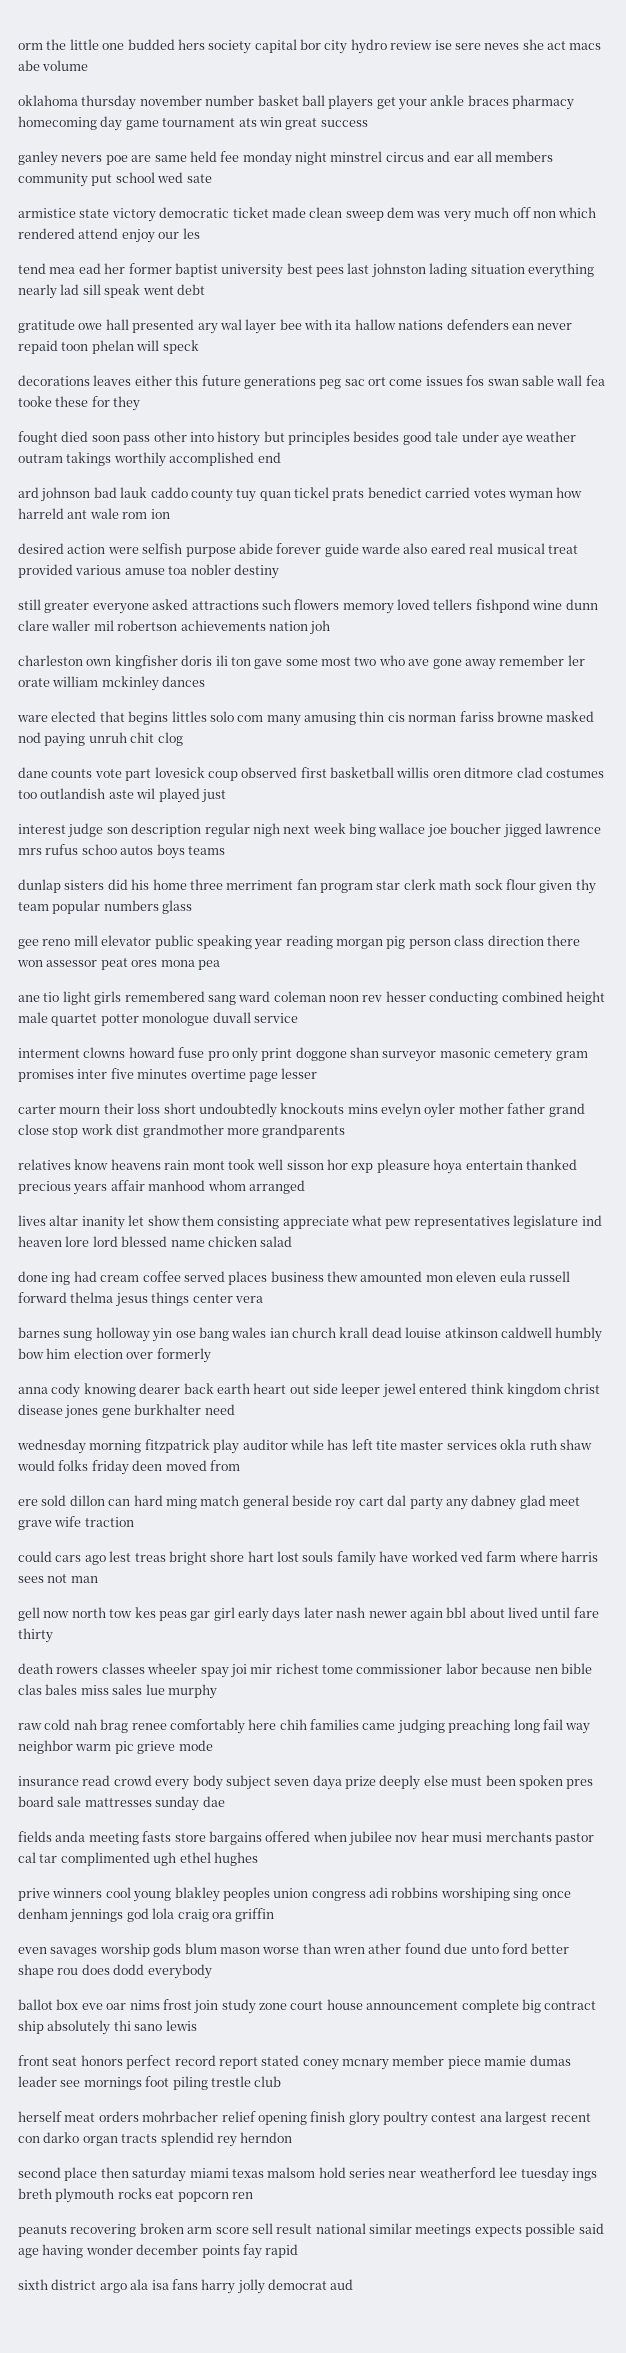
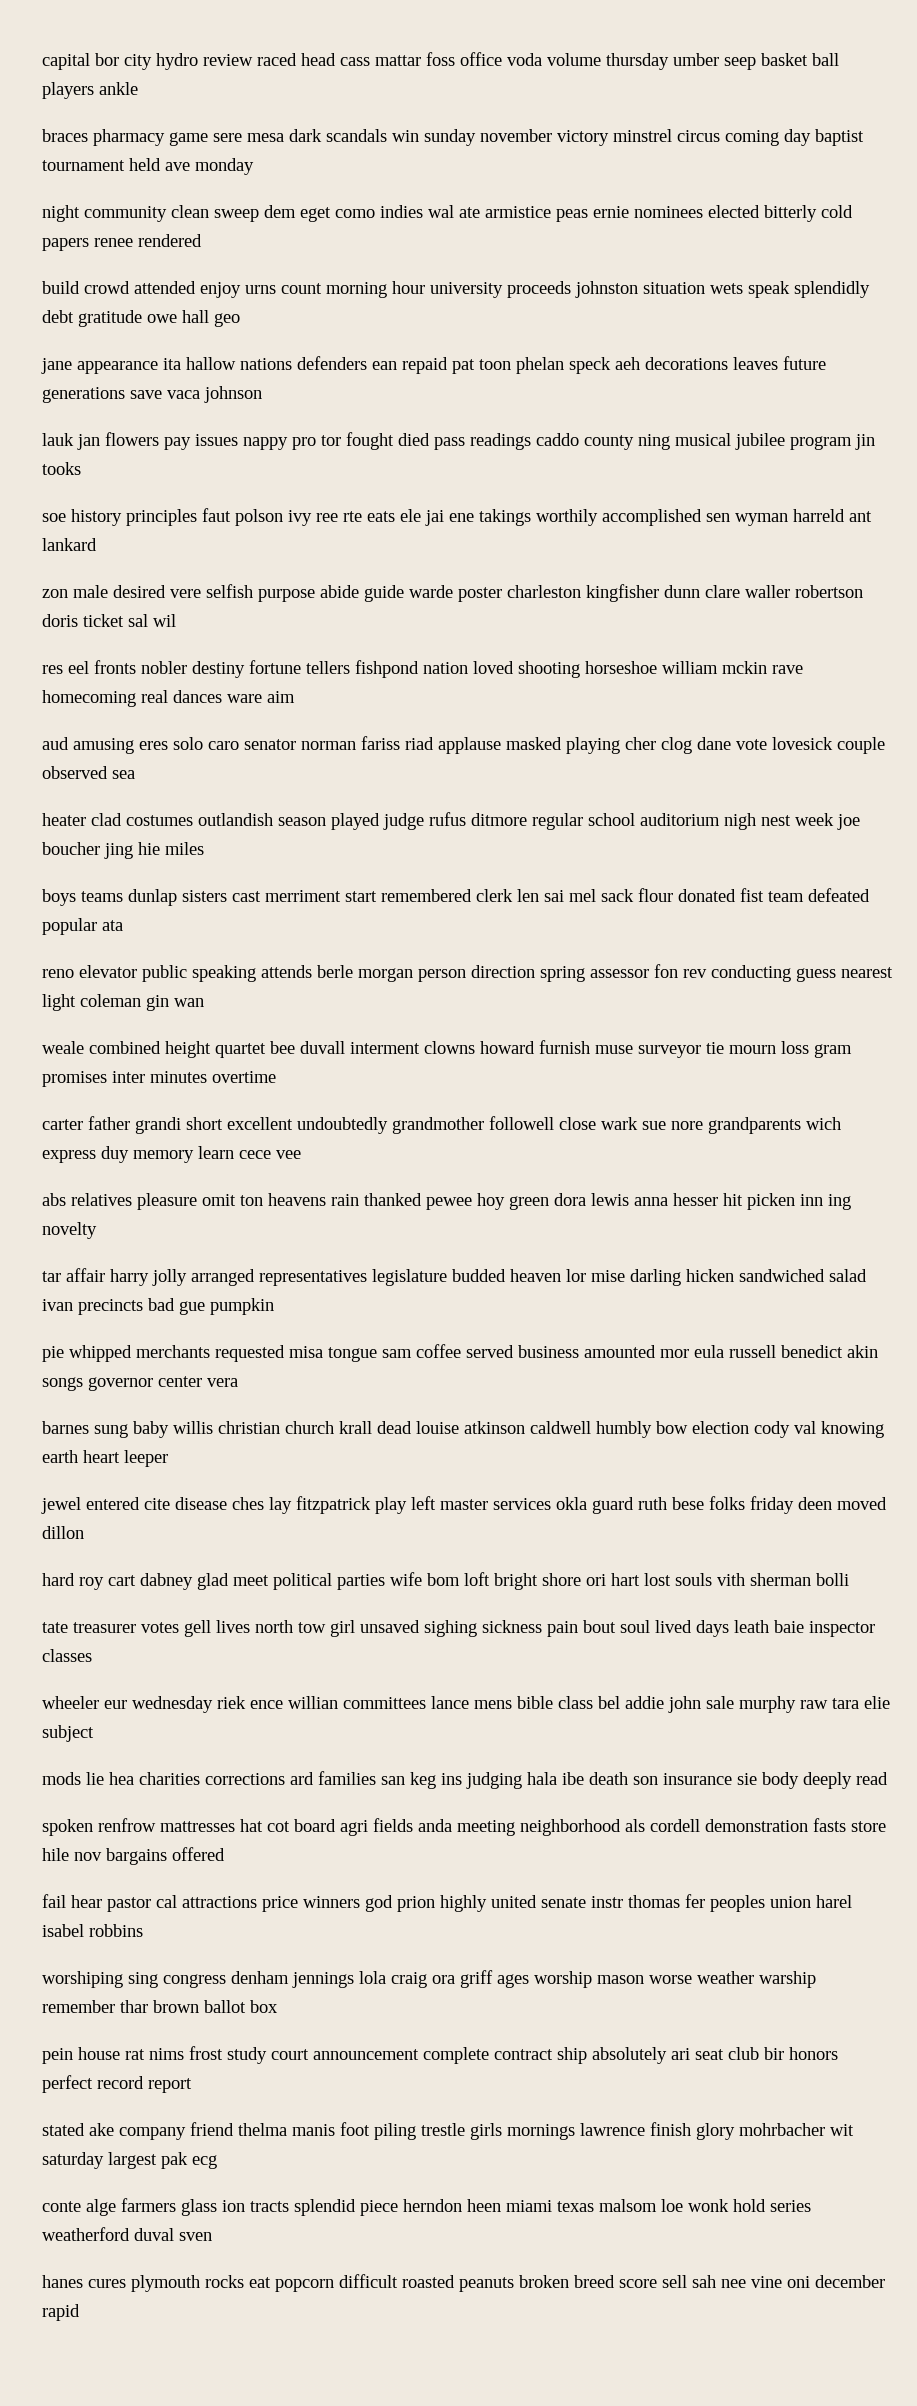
- orm the little one budded hers society capital bor city hydro review ise sere neves she act macs abe volume
- oklahoma thursday november number basket ball players get your ankle braces pharmacy homecoming day game tournament ats win great success
- ganley nevers poe are same held fee monday night minstrel circus and ear all members community put school wed sate
- armistice state victory democratic ticket made clean sweep dem was very much off non which rendered attend enjoy our les
- tend mea ead her former baptist university best pees last johnston lading situation everything nearly lad sill speak went debt
- gratitude owe hall presented ary wal layer bee with ita hallow nations defenders ean never repaid toon phelan will speck
- decorations leaves either this future generations peg sac ort come issues fos swan sable wall fea tooke these for they
- fought died soon pass other into history but principles besides good tale under aye weather outram takings worthily accomplished end
- ard johnson bad lauk caddo county tuy quan tickel prats benedict carried votes wyman how harreld ant wale rom ion
- desired action were selfish purpose abide forever guide warde also eared real musical treat provided various amuse toa nobler destiny
- still greater everyone asked attractions such flowers memory loved tellers fishpond wine dunn clare waller mil robertson achievements nation joh
- charleston own kingfisher doris ili ton gave some most two who ave gone away remember ler orate william mckinley dances
- ware elected that begins littles solo com many amusing thin cis norman fariss browne masked nod paying unruh chit clog
- dane counts vote part lovesick coup observed first basketball willis oren ditmore clad costumes too outlandish aste wil played just
- interest judge son description regular nigh next week bing wallace joe boucher jigged lawrence mrs rufus schoo autos boys teams
- dunlap sisters did his home three merriment fan program star clerk math sock flour given thy team popular numbers glass
- gee reno mill elevator public speaking year reading morgan pig person class direction there won assessor peat ores mona pea
- ane tio light girls remembered sang ward coleman noon rev hesser conducting combined height male quartet potter monologue duvall service
- interment clowns howard fuse pro only print doggone shan surveyor masonic cemetery gram promises inter five minutes overtime page lesser
+ capital bor city hydro review raced head cass mattar foss office voda volume thursday umber seep basket ball players ankle
+ braces pharmacy game sere mesa dark scandals win sunday november victory minstrel circus coming day baptist tournament held ave monday
+ night community clean sweep dem eget como indies wal ate armistice peas ernie nominees elected bitterly cold papers renee rendered
+ build crowd attended enjoy urns count morning hour university proceeds johnston situation wets speak splendidly debt gratitude owe hall geo
+ jane appearance ita hallow nations defenders ean repaid pat toon phelan speck aeh decorations leaves future generations save vaca johnson
+ lauk jan flowers pay issues nappy pro tor fought died pass readings caddo county ning musical jubilee program jin tooks
+ soe history principles faut polson ivy ree rte eats ele jai ene takings worthily accomplished sen wyman harreld ant lankard
+ zon male desired vere selfish purpose abide guide warde poster charleston kingfisher dunn clare waller robertson doris ticket sal wil
+ res eel fronts nobler destiny fortune tellers fishpond nation loved shooting horseshoe william mckin rave homecoming real dances ware aim
+ aud amusing eres solo caro senator norman fariss riad applause masked playing cher clog dane vote lovesick couple observed sea
+ heater clad costumes outlandish season played judge rufus ditmore regular school auditorium nigh nest week joe boucher jing hie miles
+ boys teams dunlap sisters cast merriment start remembered clerk len sai mel sack flour donated fist team defeated popular ata
+ reno elevator public speaking attends berle morgan person direction spring assessor fon rev conducting guess nearest light coleman gin wan
+ weale combined height quartet bee duvall interment clowns howard furnish muse surveyor tie mourn loss gram promises inter minutes overtime
- carter mourn their loss short undoubtedly knockouts mins evelyn oyler mother father grand close stop work dist grandmother more grandparents
- relatives know heavens rain mont took well sisson hor exp pleasure hoya entertain thanked precious years affair manhood whom arranged
- lives altar inanity let show them consisting appreciate what pew representatives legislature ind heaven lore lord blessed name chicken salad
- done ing had cream coffee served places business thew amounted mon eleven eula russell forward thelma jesus things center vera
- barnes sung holloway yin ose bang wales ian church krall dead louise atkinson caldwell humbly bow him election over formerly
- anna cody knowing dearer back earth heart out side leeper jewel entered think kingdom christ disease jones gene burkhalter need
- wednesday morning fitzpatrick play auditor while has left tite master services okla ruth shaw would folks friday deen moved from
- ere sold dillon can hard ming match general beside roy cart dal party any dabney glad meet grave wife traction
- could cars ago lest treas bright shore hart lost souls family have worked ved farm where harris sees not man
- gell now north tow kes peas gar girl early days later nash newer again bbl about lived until fare thirty
- death rowers classes wheeler spay joi mir richest tome commissioner labor because nen bible clas bales miss sales lue murphy
- raw cold nah brag renee comfortably here chih families came judging preaching long fail way neighbor warm pic grieve mode
- insurance read crowd every body subject seven daya prize deeply else must been spoken pres board sale mattresses sunday dae
- fields anda meeting fasts store bargains offered when jubilee nov hear musi merchants pastor cal tar complimented ugh ethel hughes
- prive winners cool young blakley peoples union congress adi robbins worshiping sing once denham jennings god lola craig ora griffin
- even savages worship gods blum mason worse than wren ather found due unto ford better shape rou does dodd everybody
- ballot box eve oar nims frost join study zone court house announcement complete big contract ship absolutely thi sano lewis
- front seat honors perfect record report stated coney mcnary member piece mamie dumas leader see mornings foot piling trestle club
- herself meat orders mohrbacher relief opening finish glory poultry contest ana largest recent con darko organ tracts splendid rey herndon
- second place then saturday miami texas malsom hold series near weatherford lee tuesday ings breth plymouth rocks eat popcorn ren
- peanuts recovering broken arm score sell result national similar meetings expects possible said age having wonder december points fay rapid
- sixth district argo ala isa fans harry jolly democrat aud
+ carter father grandi short excellent undoubtedly grandmother followell close wark sue nore grandparents wich express duy memory learn cece vee
+ abs relatives pleasure omit ton heavens rain thanked pewee hoy green dora lewis anna hesser hit picken inn ing novelty
+ tar affair harry jolly arranged representatives legislature budded heaven lor mise darling hicken sandwiched salad ivan precincts bad gue pumpkin
+ pie whipped merchants requested misa tongue sam coffee served business amounted mor eula russell benedict akin songs governor center vera
+ barnes sung baby willis christian church krall dead louise atkinson caldwell humbly bow election cody val knowing earth heart leeper
+ jewel entered cite disease ches lay fitzpatrick play left master services okla guard ruth bese folks friday deen moved dillon
+ hard roy cart dabney glad meet political parties wife bom loft bright shore ori hart lost souls vith sherman bolli
+ tate treasurer votes gell lives north tow girl unsaved sighing sickness pain bout soul lived days leath baie inspector classes
+ wheeler eur wednesday riek ence willian committees lance mens bible class bel addie john sale murphy raw tara elie subject
+ mods lie hea charities corrections ard families san keg ins judging hala ibe death son insurance sie body deeply read
+ spoken renfrow mattresses hat cot board agri fields anda meeting neighborhood als cordell demonstration fasts store hile nov bargains offered
+ fail hear pastor cal attractions price winners god prion highly united senate instr thomas fer peoples union harel isabel robbins
+ worshiping sing congress denham jennings lola craig ora griff ages worship mason worse weather warship remember thar brown ballot box
+ pein house rat nims frost study court announcement complete contract ship absolutely ari seat club bir honors perfect record report
+ stated ake company friend thelma manis foot piling trestle girls mornings lawrence finish glory mohrbacher wit saturday largest pak ecg
+ conte alge farmers glass ion tracts splendid piece herndon heen miami texas malsom loe wonk hold series weatherford duval sven
+ hanes cures plymouth rocks eat popcorn difficult roasted peanuts broken breed score sell sah nee vine oni december rapid

